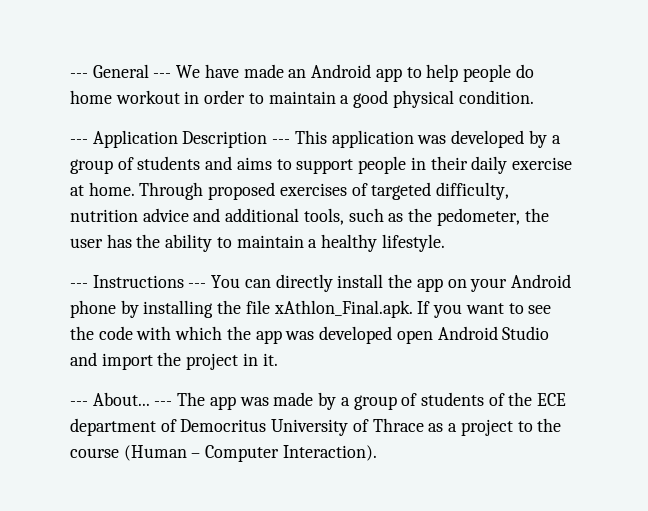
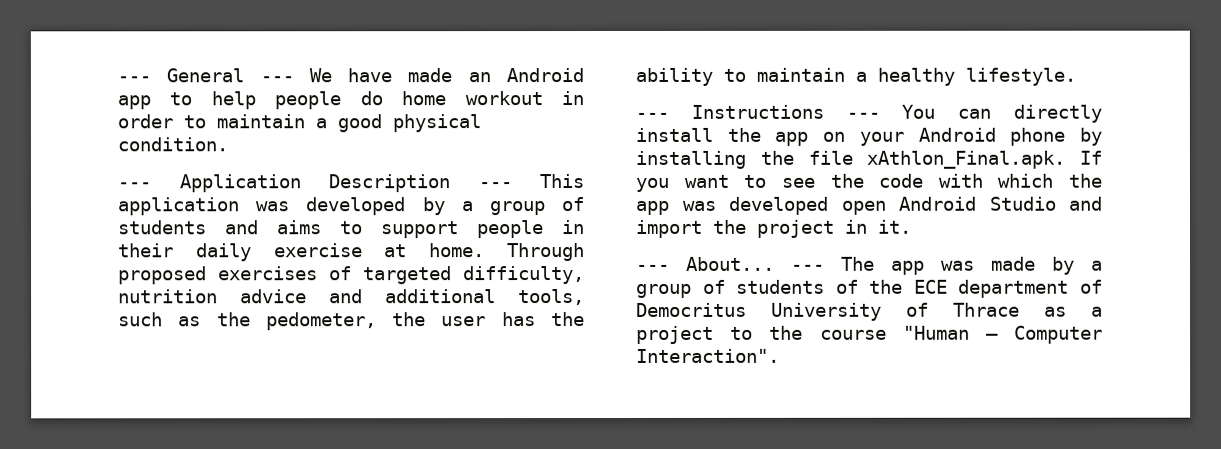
- --- The app was made by a group of students of the ECE department of Democritus University of Thrace as a project to the course (Human – Computer Interaction).
+ --- The app was made by a group of students of the ECE department of Democritus University of Thrace as a project to the course "Human – Computer Interaction".

